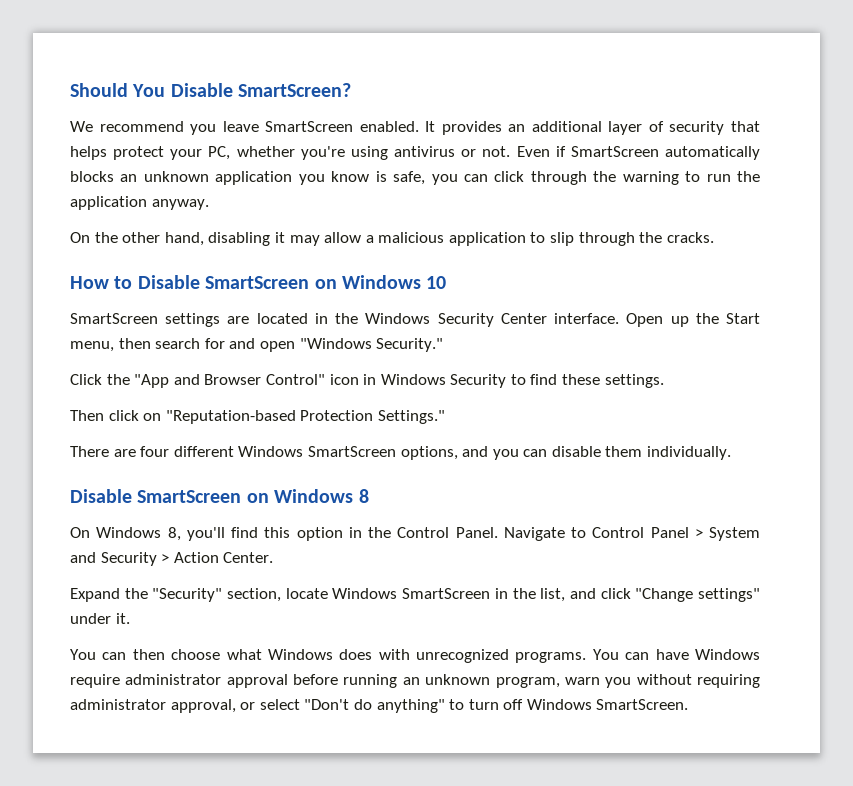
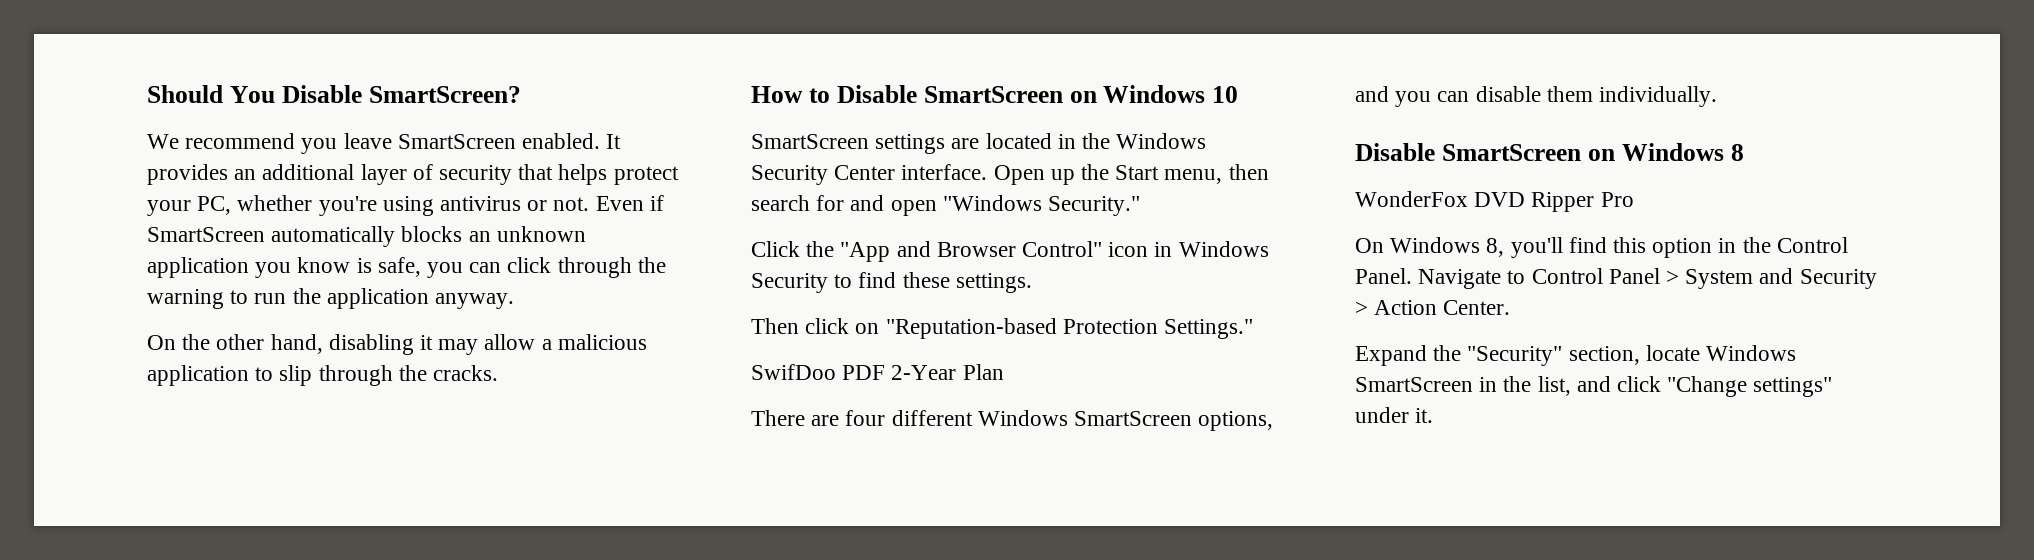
+ SwifDoo PDF 2-Year Plan
+ WonderFox DVD Ripper Pro
- You can then choose what Windows does with unrecognized programs. You can have Windows require administrator approval before running an unknown program, warn you without requiring administrator approval, or select "Don't do anything" to turn off Windows SmartScreen.

